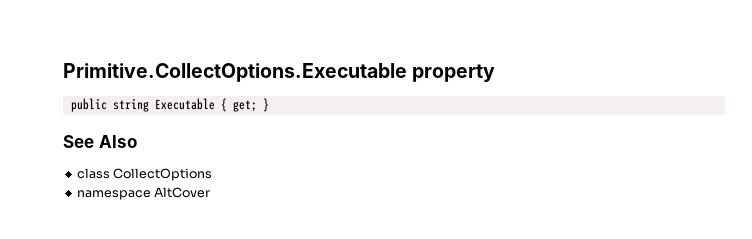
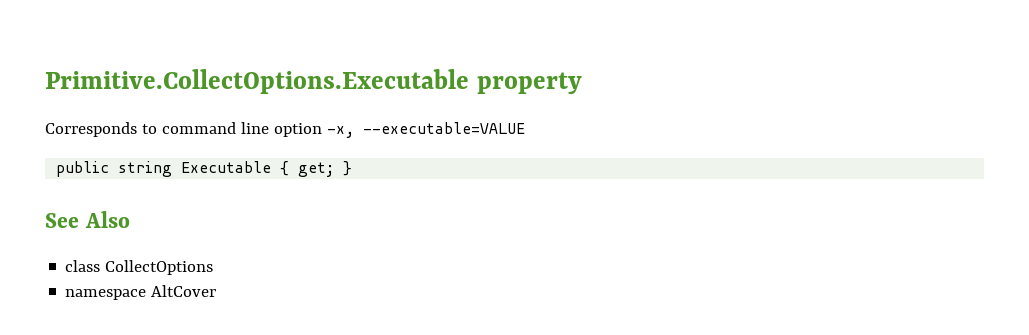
+ Corresponds to command line option -x, --executable=VALUE

